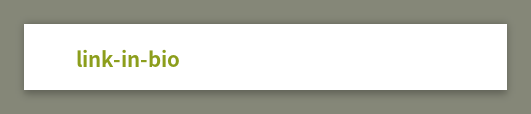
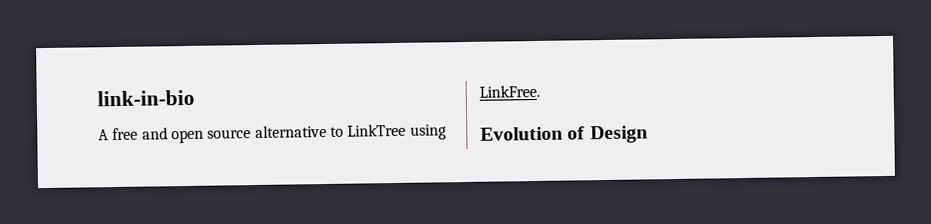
+ A free and open source alternative to LinkTree using LinkFree.
+ Evolution of Design

